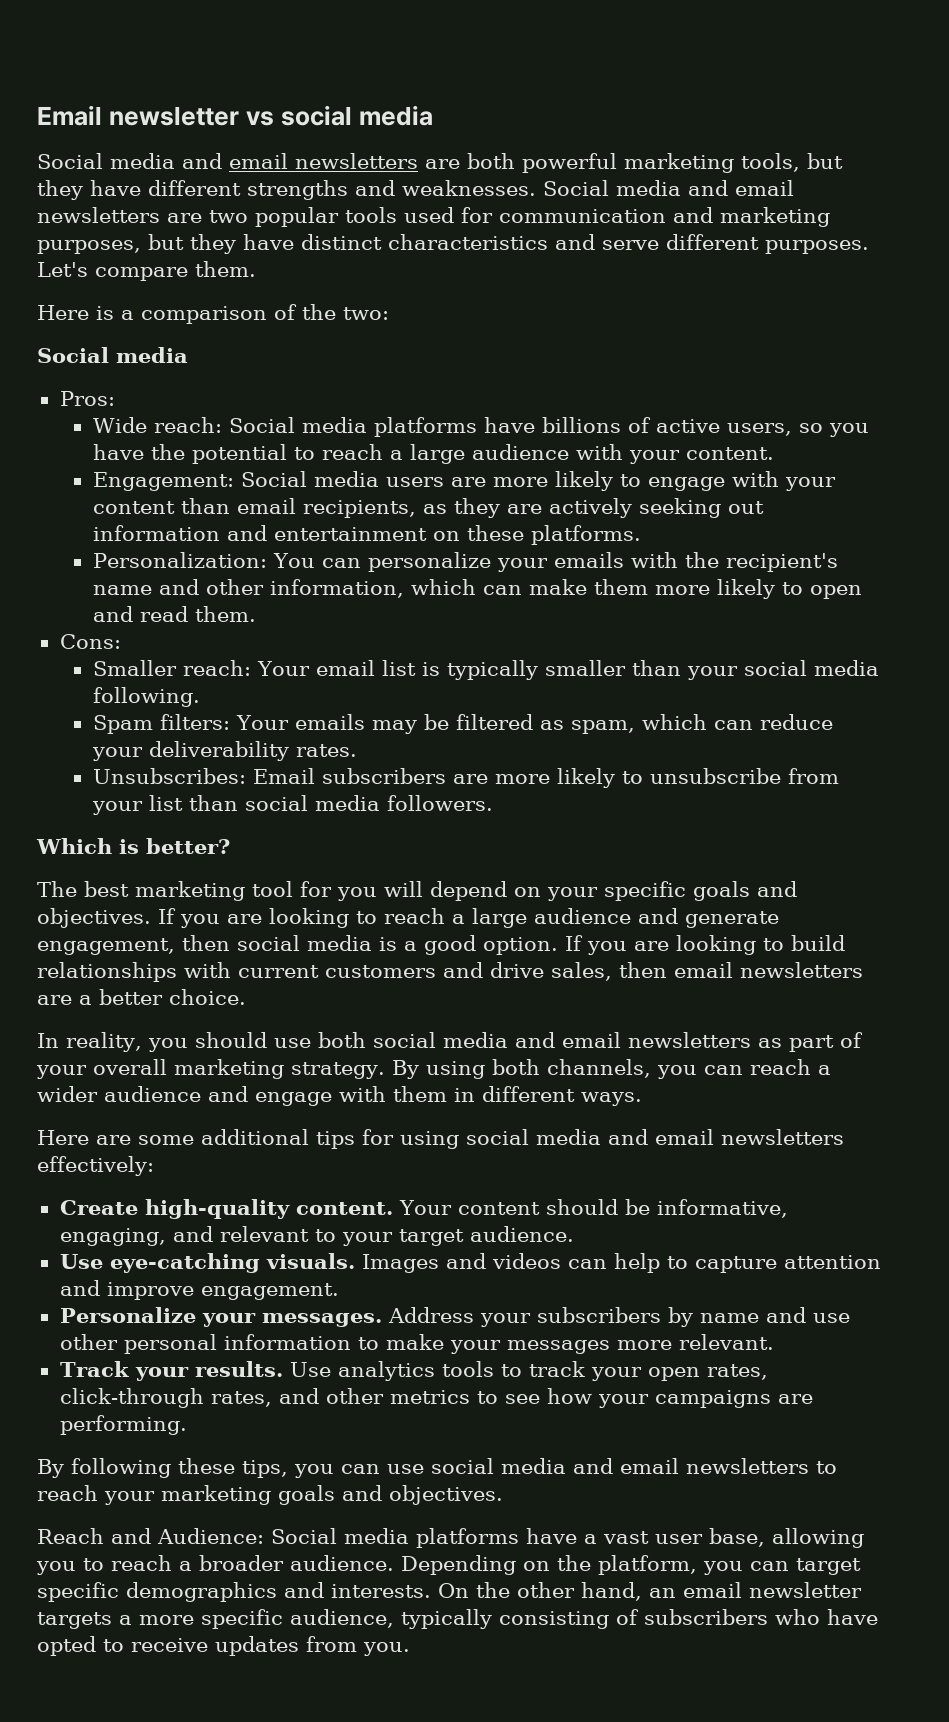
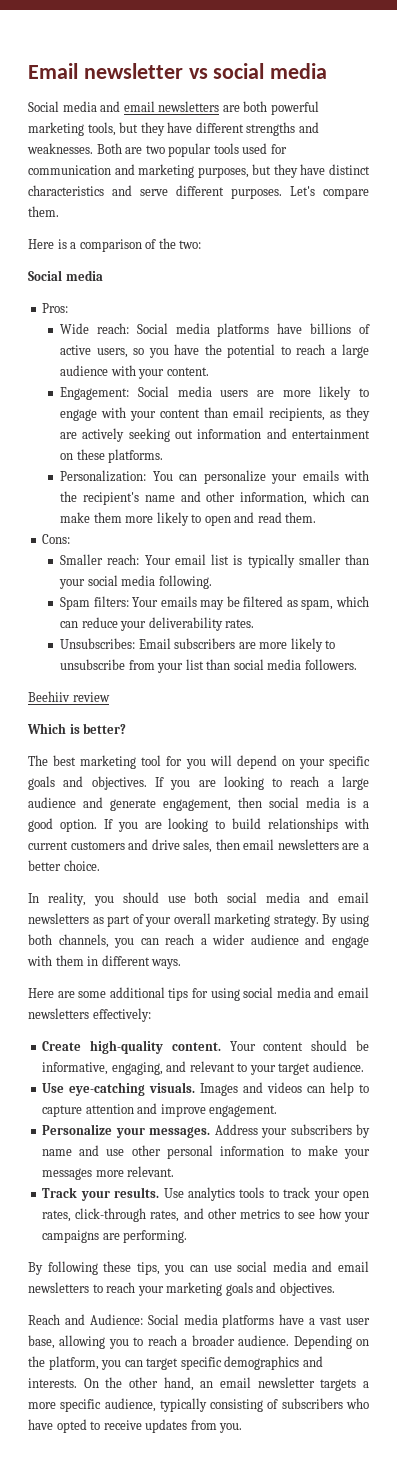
- Social media and email newsletters are two popular tools used for communication and marketing purposes, but they have distinct characteristics and serve different purposes.
+ Both are two popular tools used for communication and marketing purposes, but they have distinct characteristics and serve different purposes.
+ Beehiiv review

